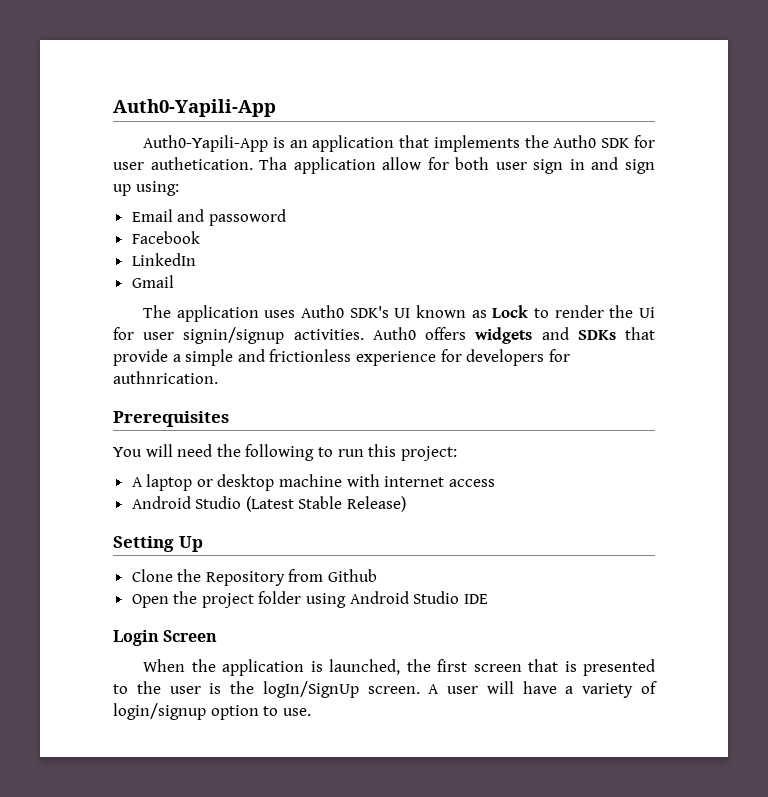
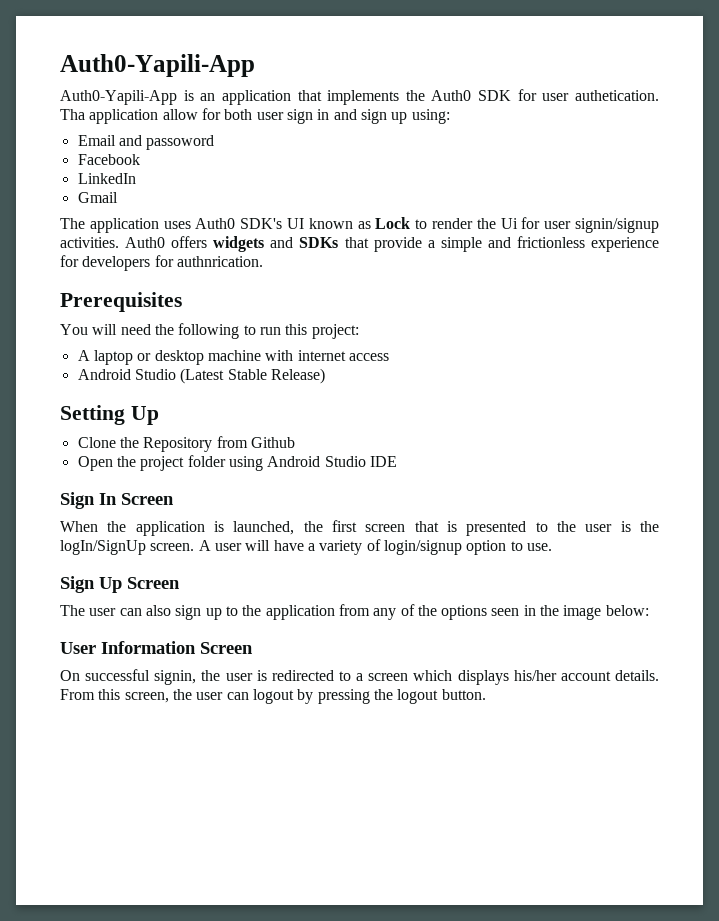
- Login Screen
+ Sign In Screen
+ Sign Up Screen
+ The user can also sign up to the application from any of the options seen in the image below:
+ User Information Screen
+ On successful signin, the user is redirected to a screen which displays his/her account details. From this screen, the user can logout by pressing the logout button.

